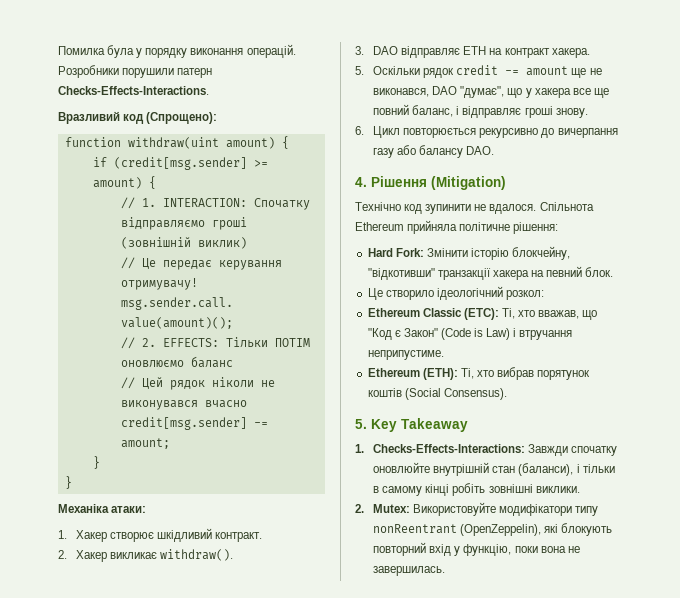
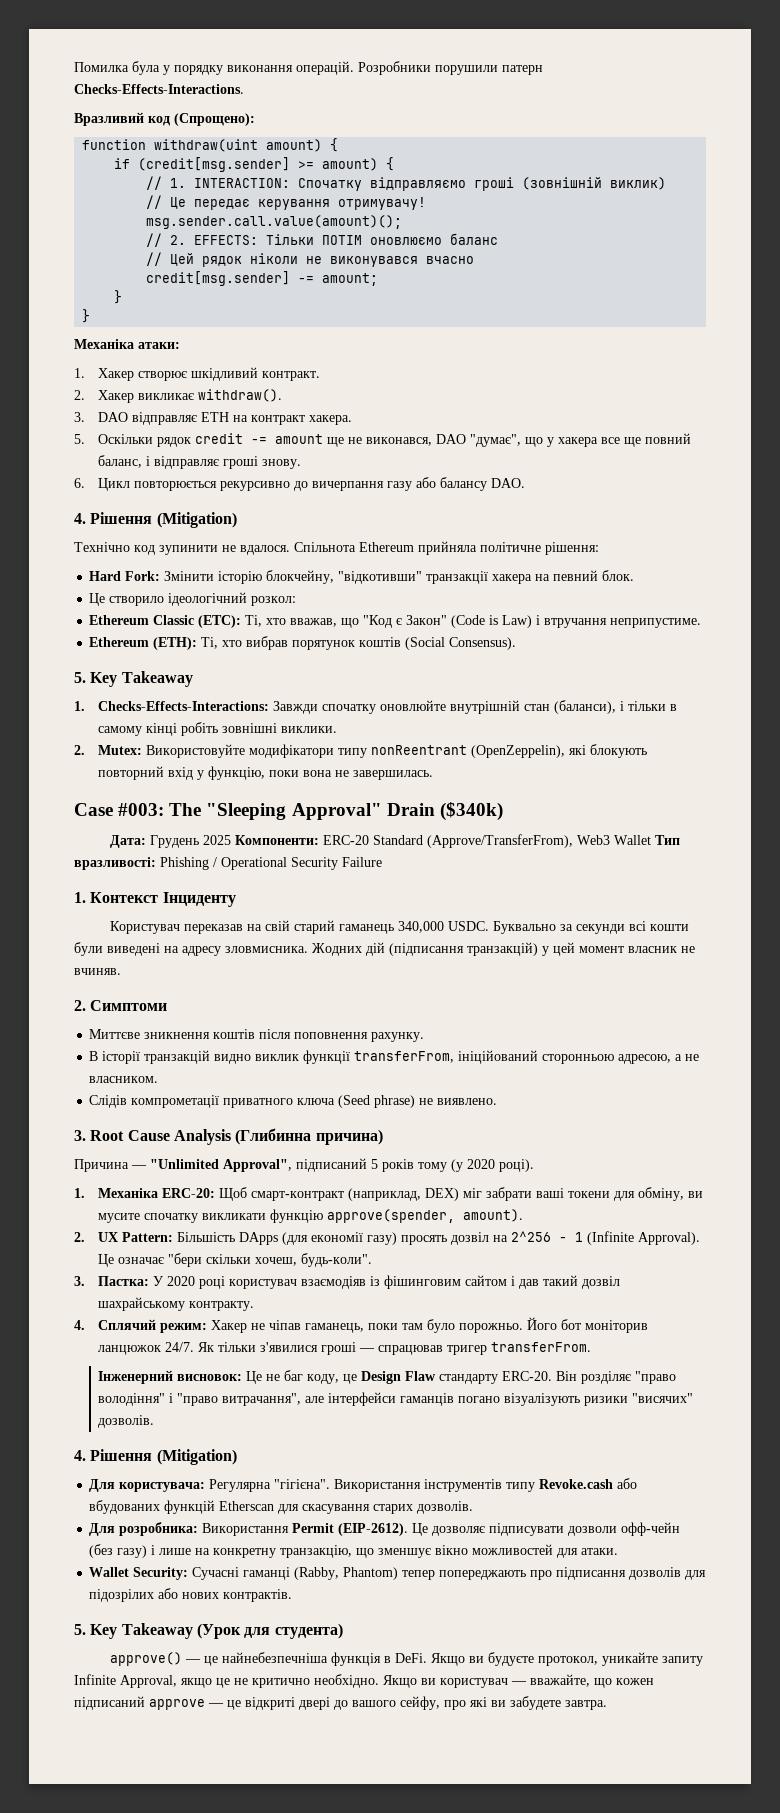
+ Case #003: The "Sleeping Approval" Drain ($340k)
+ Дата: Грудень 2025 Компоненти: ERC-20 Standard (Approve/TransferFrom), Web3 Wallet Тип вразливості: Phishing / Operational Security Failure
+ 1. Контекст Інциденту
+ Користувач переказав на свій старий гаманець 340,000 USDC. Буквально за секунди всі кошти були виведені на адресу зловмисника. Жодних дій (підписання транзакцій) у цей момент власник не вчиняв.
+ 2. Симптоми
+ Миттєве зникнення коштів після поповнення рахунку.
+ В історії транзакцій видно виклик функції transferFrom, ініційований сторонньою адресою, а не власником.
+ Слідів компрометації приватного ключа (Seed phrase) не виявлено.
+ 3. Root Cause Analysis (Глибинна причина)
+ Причина — "Unlimited Approval", підписаний 5 років тому (у 2020 році).
+ 1. Механіка ERC-20: Щоб смарт-контракт (наприклад, DEX) міг забрати ваші токени для обміну, ви мусите спочатку викликати функцію approve(spender, amount).
+ 2. UX Pattern: Більшість DApps (для економії газу) просять дозвіл на 2^256 - 1 (Infinite Approval). Це означає "бери скільки хочеш, будь-коли".
+ 3. Пастка: У 2020 році користувач взаємодіяв із фішинговим сайтом і дав такий дозвіл шахрайському контракту.
+ 4. Сплячий режим: Хакер не чіпав гаманець, поки там було порожньо. Його бот моніторив ланцюжок 24/7. Як тільки з'явилися гроші — спрацював тригер transferFrom.
+ Інженерний висновок: Це не баг коду, це Design Flaw стандарту ERC-20. Він розділяє "право володіння" і "право витрачання", але інтерфейси гаманців погано візуалізують ризики "висячих" дозволів.
+ 4. Рішення (Mitigation)
+ Для користувача: Регулярна "гігієна". Використання інструментів типу Revoke.cash або вбудованих функцій Etherscan для скасування старих дозволів.
+ Для розробника: Використання Permit (EIP-2612). Це дозволяє підписувати дозволи офф-чейн (без газу) і лише на конкретну транзакцію, що зменшує вікно можливостей для атаки.
+ Wallet Security: Сучасні гаманці (Rabby, Phantom) тепер попереджають про підписання дозволів для підозрілих або нових контрактів.
+ 5. Key Takeaway (Урок для студента)
+ approve() — це найнебезпечніша функція в DeFi. Якщо ви будуєте протокол, уникайте запиту Infinite Approval, якщо це не критично необхідно. Якщо ви користувач — вважайте, що кожен підписаний approve — це відкриті двері до вашого сейфу, про які ви забудете завтра.

